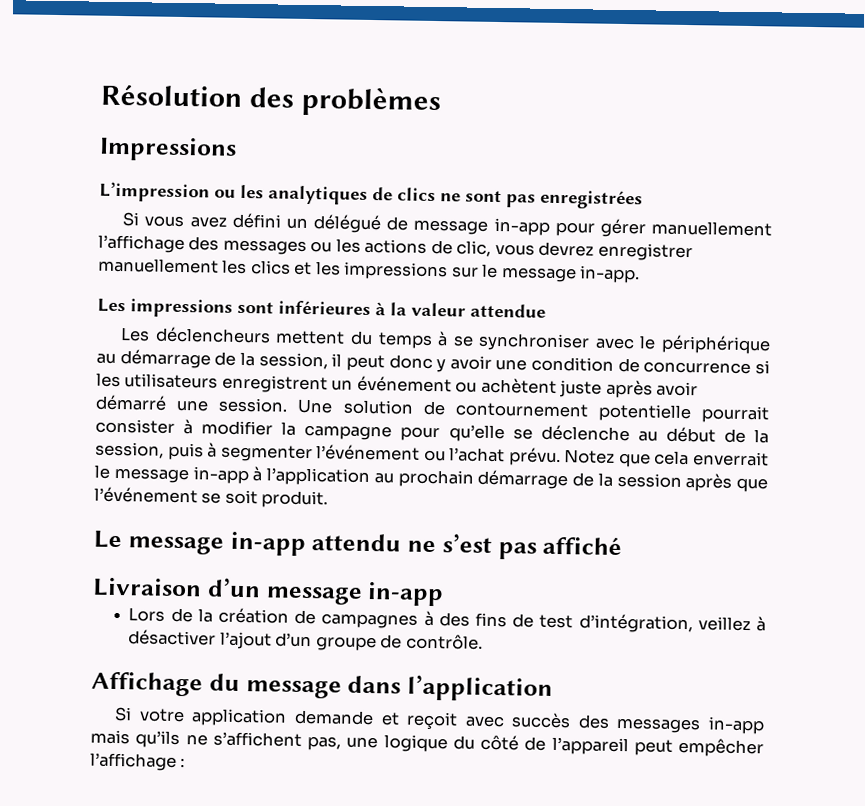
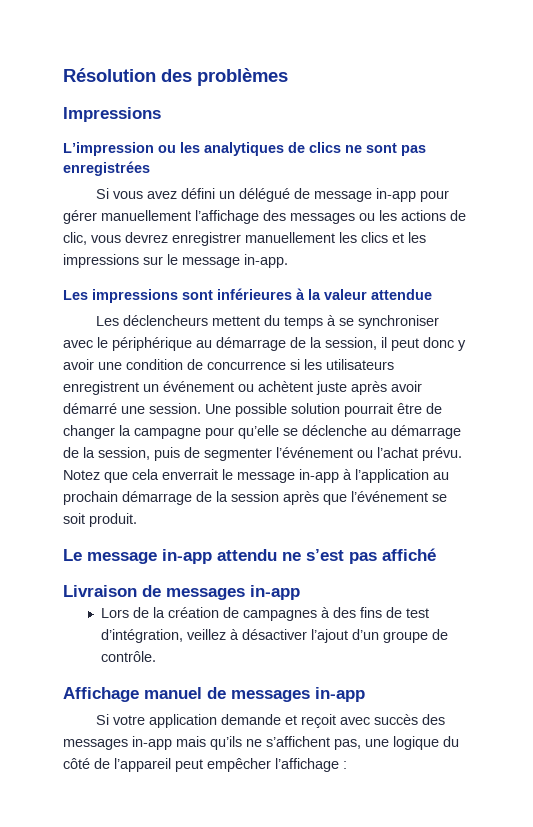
- Une solution de contournement potentielle pourrait consister à modifier la campagne pour qu’elle se déclenche au début de la session, puis à segmenter l’événement ou l’achat prévu.
+ Une possible solution pourrait être de changer la campagne pour qu’elle se déclenche au démarrage de la session, puis de segmenter l’événement ou l’achat prévu.
- Livraison d’un message in-app
+ Livraison de messages in-app
- Affichage du message dans l’application
+ Affichage manuel de messages in-app

